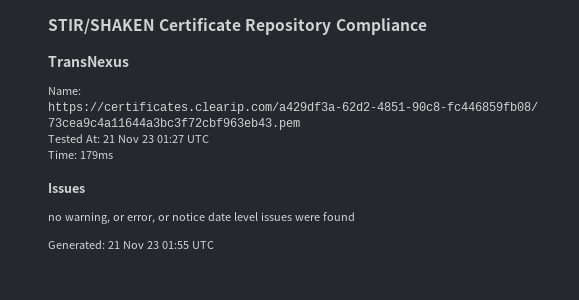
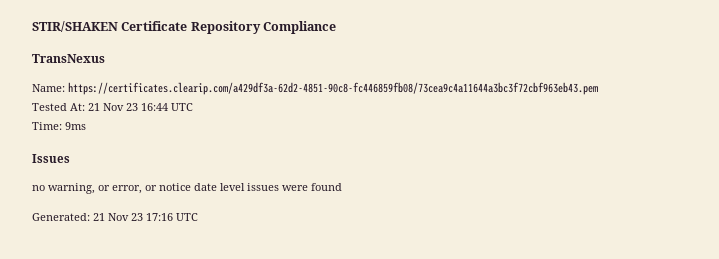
- Tested At: 21 Nov 23 01:27 UTC
+ Tested At: 21 Nov 23 16:44 UTC
- Time: 179ms
+ Time: 9ms
- Generated: 21 Nov 23 01:55 UTC
+ Generated: 21 Nov 23 17:16 UTC

